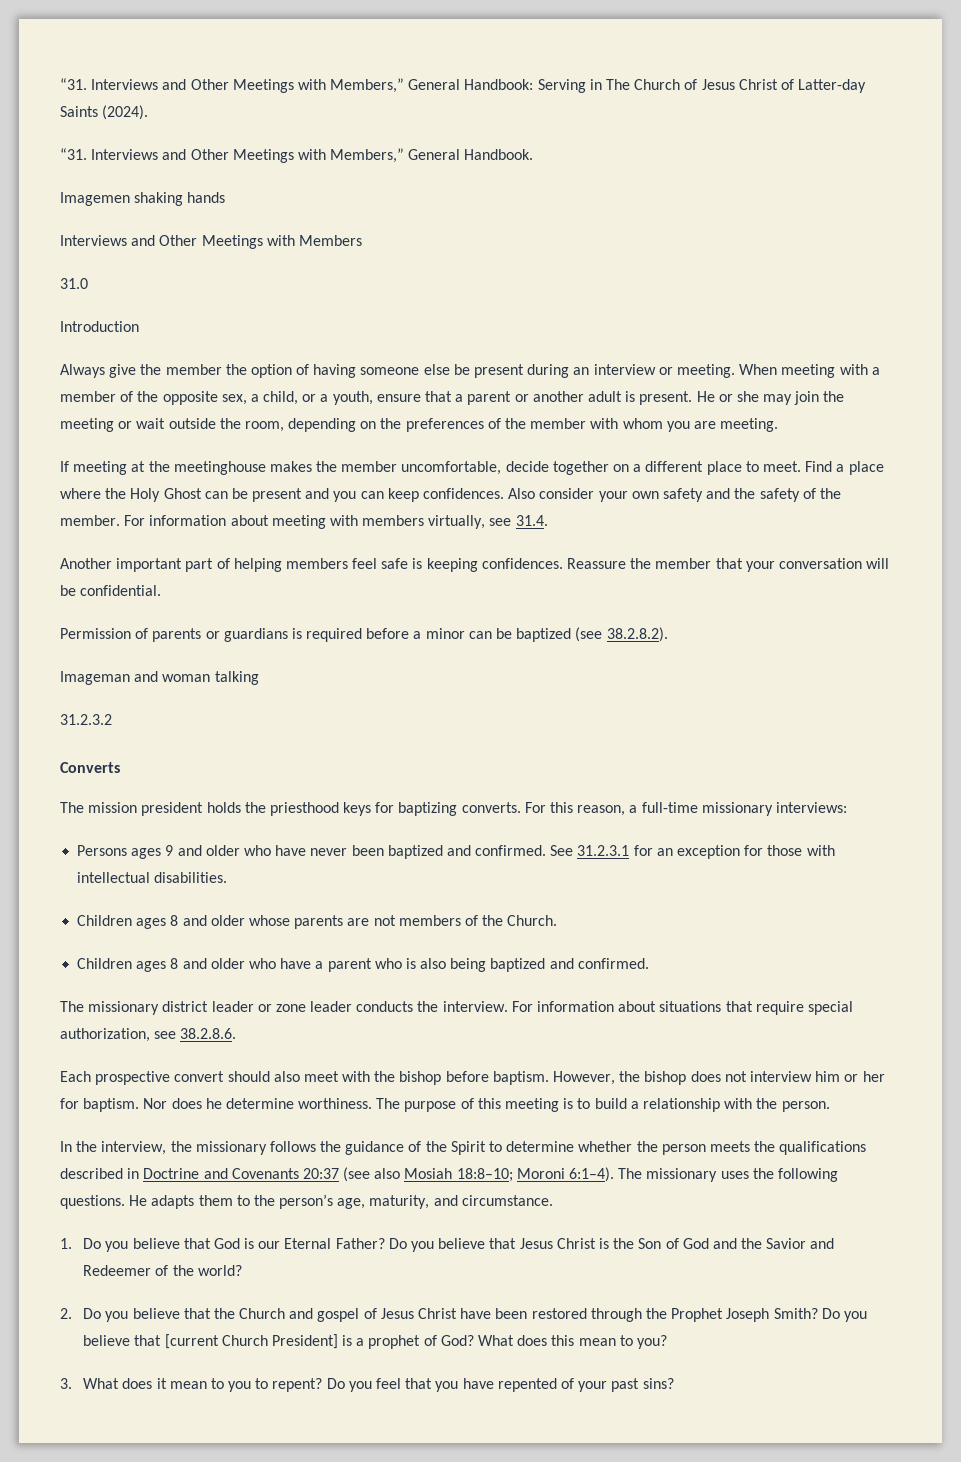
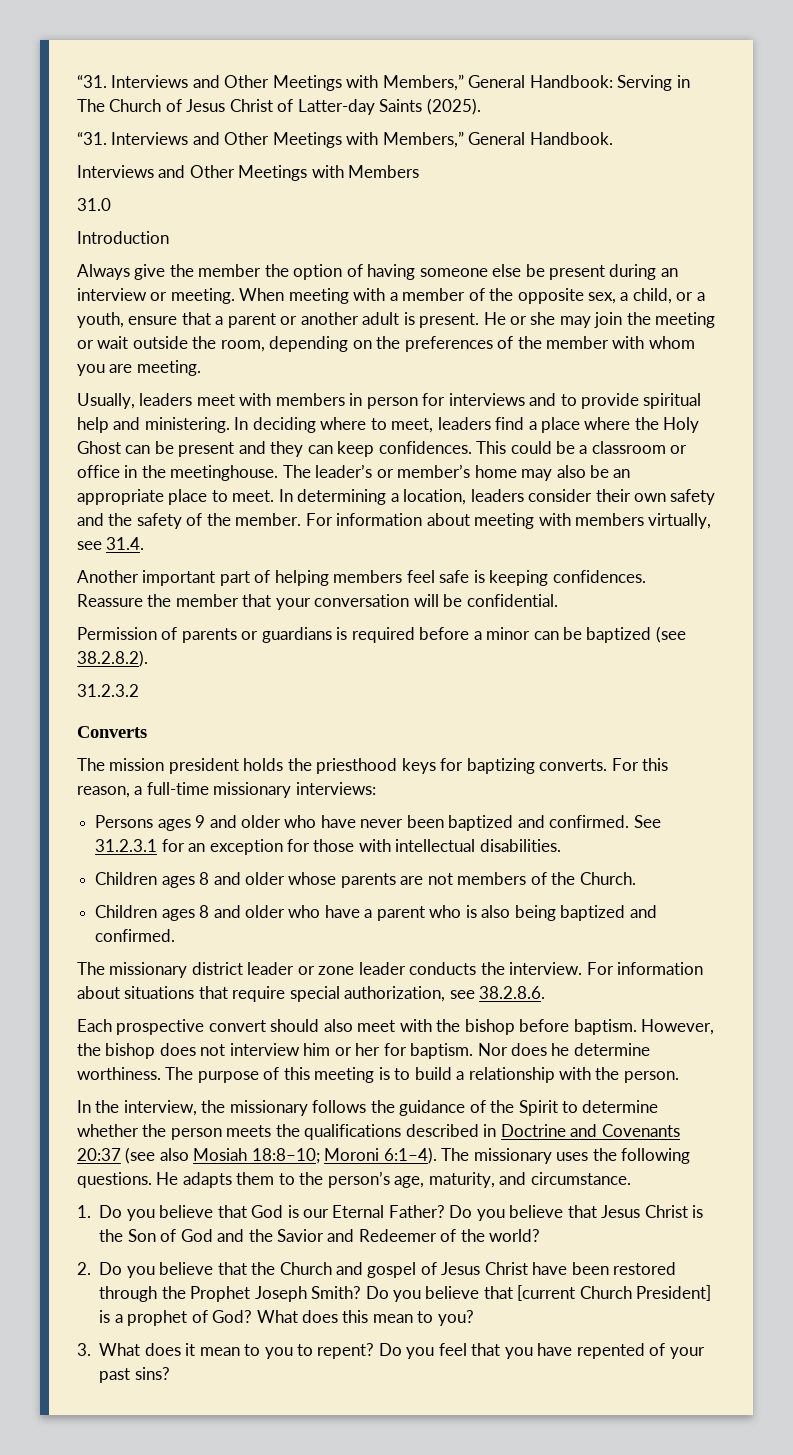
- “31. Interviews and Other Meetings with Members,” General Handbook: Serving in The Church of Jesus Christ of Latter-day Saints (2024).
+ “31. Interviews and Other Meetings with Members,” General Handbook: Serving in The Church of Jesus Christ of Latter-day Saints (2025).
- Imagemen shaking hands
- If meeting at the meetinghouse makes the member uncomfortable, decide together on a different place to meet. Find a place where the Holy Ghost can be present and you can keep confidences.
+ Usually, leaders meet with members in person for interviews and to provide spiritual help and ministering. In deciding where to meet, leaders find a place where the Holy Ghost can be present and they can keep confidences.
- Also consider your own safety and the safety of the member.
+ This could be a classroom or office in the meetinghouse. The leader’s or member’s home may also be an appropriate place to meet. In determining a location, leaders consider their own safety and the safety of the member.
- Imageman and woman talking

